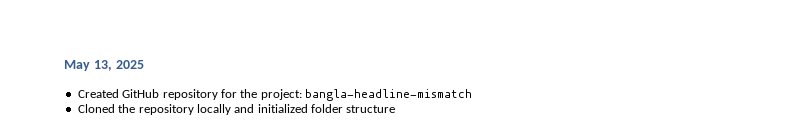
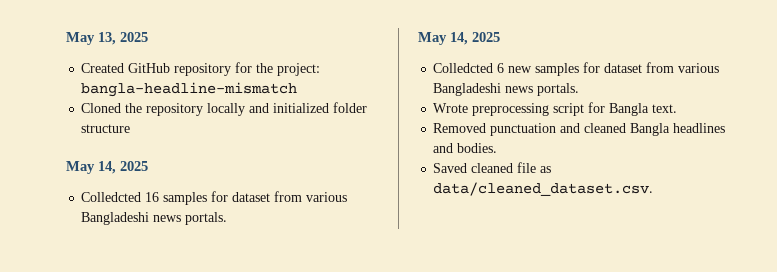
  Cloned the repository locally and initialized folder structure
+ May 14, 2025
+ Colledcted 16 samples for dataset from various Bangladeshi news portals.
+ May 14, 2025
+ Colledcted 6 new samples for dataset from various Bangladeshi news portals.
+ Wrote preprocessing script for Bangla text.
+ Removed punctuation and cleaned Bangla headlines and bodies.
+ Saved cleaned file as data/cleaned_dataset.csv.

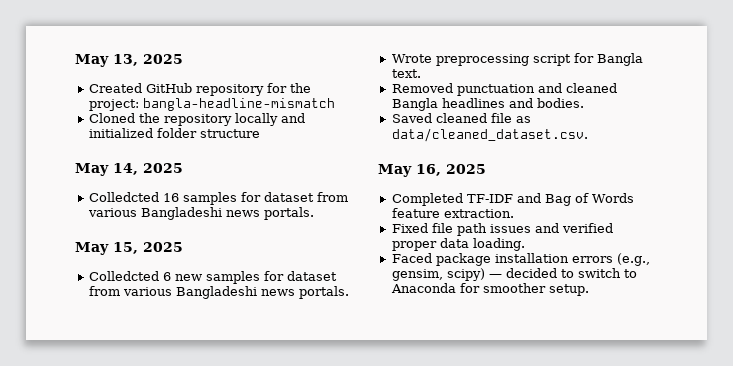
  Colledcted 16 samples for dataset from various Bangladeshi news portals.
- May 14, 2025
+ May 15, 2025
+ May 16, 2025
+ Completed TF-IDF and Bag of Words feature extraction.
+ Fixed file path issues and verified proper data loading.
+ Faced package installation errors (e.g., gensim, scipy) — decided to switch to Anaconda for smoother setup.

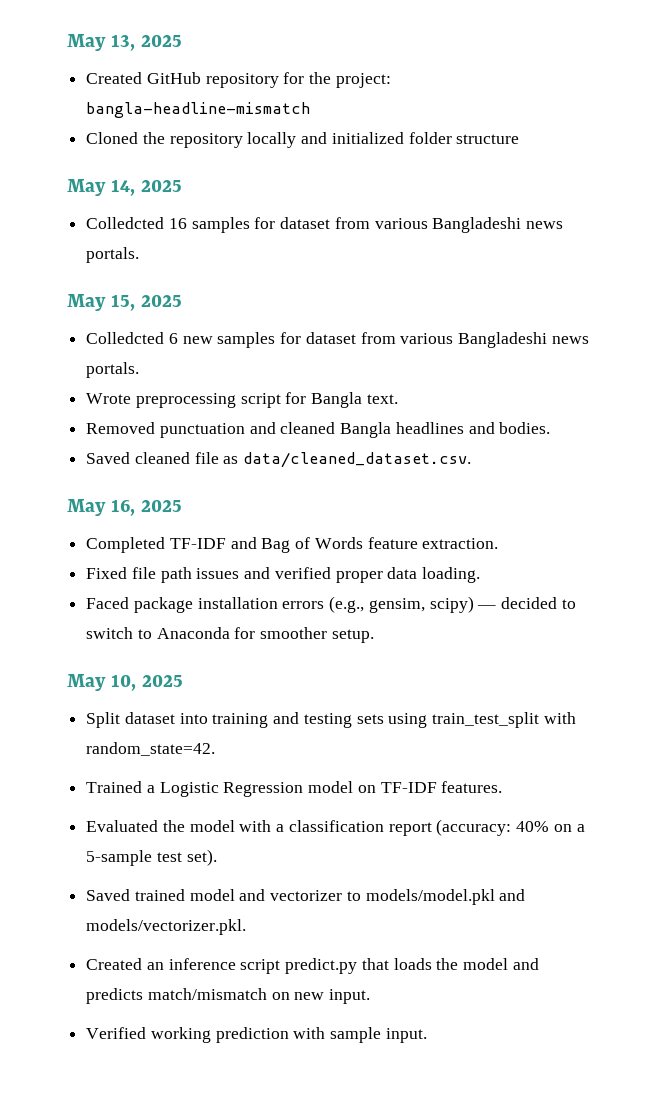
+ May 10, 2025
+ Split dataset into training and testing sets using train_test_split with random_state=42.
+ Trained a Logistic Regression model on TF-IDF features.
+ Evaluated the model with a classification report (accuracy: 40% on a 5-sample test set).
+ Saved trained model and vectorizer to models/model.pkl and models/vectorizer.pkl.
+ Created an inference script predict.py that loads the model and predicts match/mismatch on new input.
+ Verified working prediction with sample input.

